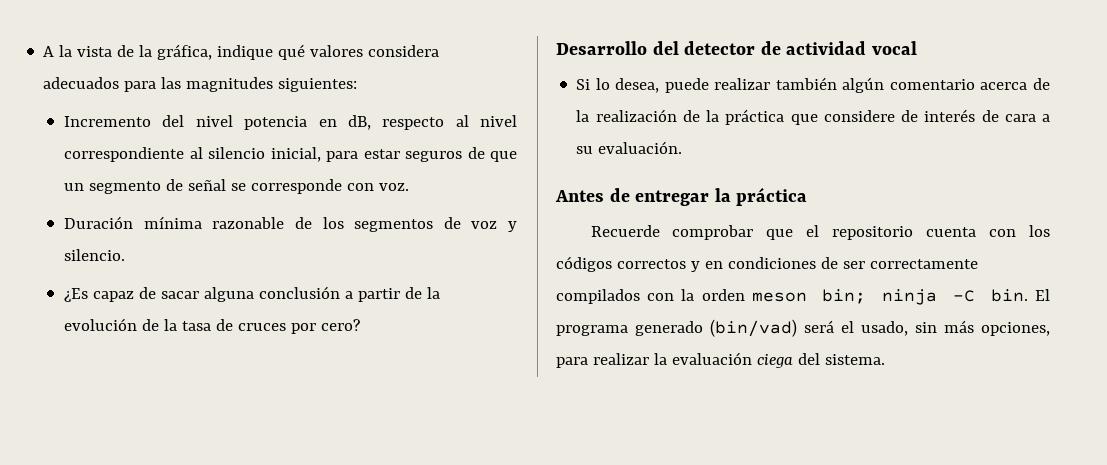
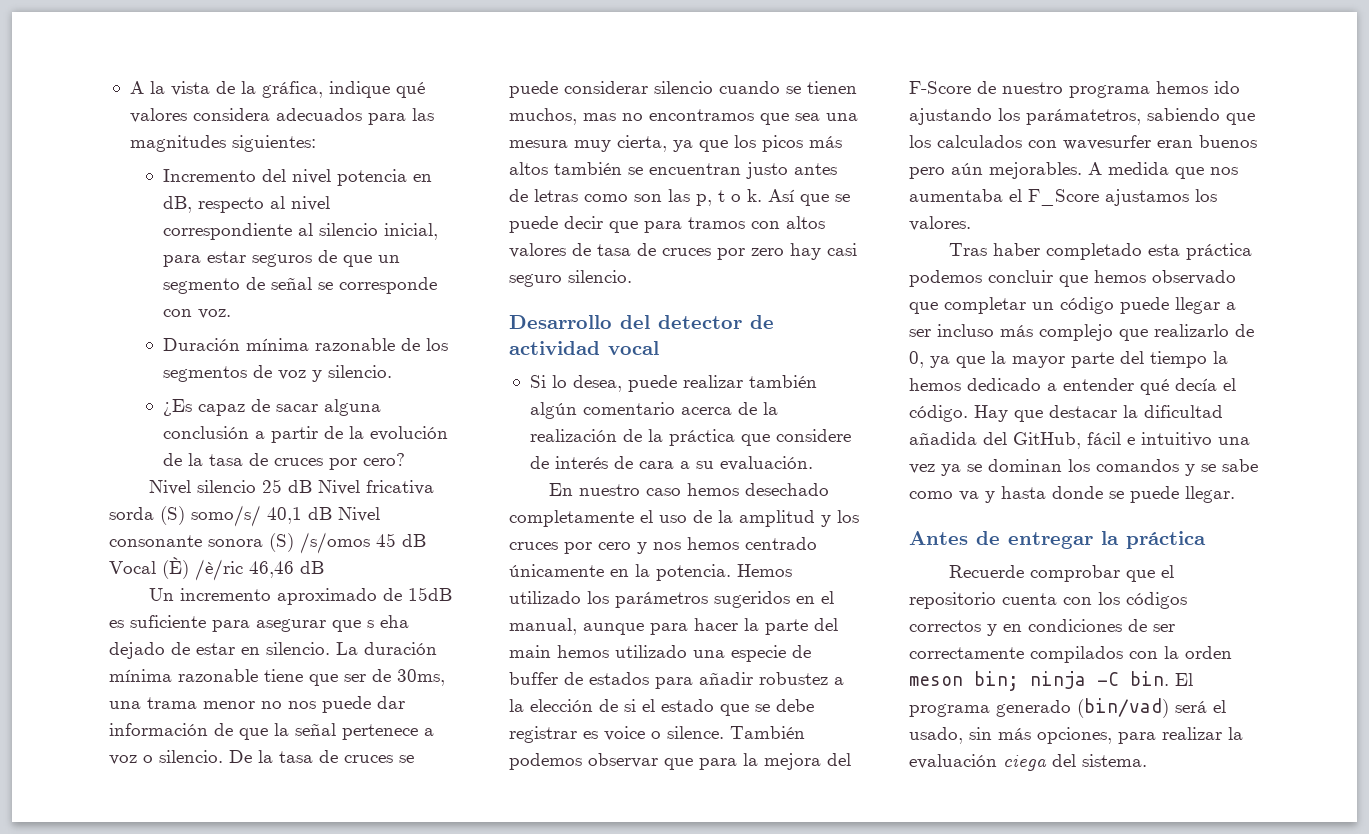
+ Nivel silencio 25 dB Nivel fricativa sorda (S) somo/s/ 40,1 dB Nivel consonante sonora (S) /s/omos 45 dB Vocal (È) /è/ric 46,46 dB
+ Un incremento aproximado de 15dB es suficiente para asegurar que s eha dejado de estar en silencio. La duración mínima razonable tiene que ser de 30ms, una trama menor no nos puede dar información de que la señal pertenece a voz o silencio. De la tasa de cruces se puede considerar silencio cuando se tienen muchos, mas no encontramos que sea una mesura muy cierta, ya que los picos más altos también se encuentran justo antes de letras como son las p, t o k. Así que se puede decir que para tramos con altos valores de tasa de cruces por zero hay casi seguro silencio.
+ En nuestro caso hemos desechado completamente el uso de la amplitud y los cruces por cero y nos hemos centrado únicamente en la potencia. Hemos utilizado los parámetros sugeridos en el manual, aunque para hacer la parte del main hemos utilizado una especie de buffer de estados para añadir robustez a la elección de si el estado que se debe registrar es voice o silence. También podemos observar que para la mejora del F-Score de nuestro programa hemos ido ajustando los parámatetros, sabiendo que los calculados con wavesurfer eran buenos pero aún mejorables. A medida que nos aumentaba el F_Score ajustamos los valores.
+ Tras haber completado esta práctica podemos concluir que hemos observado que completar un código puede llegar a ser incluso más complejo que realizarlo de 0, ya que la mayor parte del tiempo la hemos dedicado a entender qué decía el código. Hay que destacar la dificultad añadida del GitHub, fácil e intuitivo una vez ya se dominan los comandos y se sabe como va y hasta donde se puede llegar.

